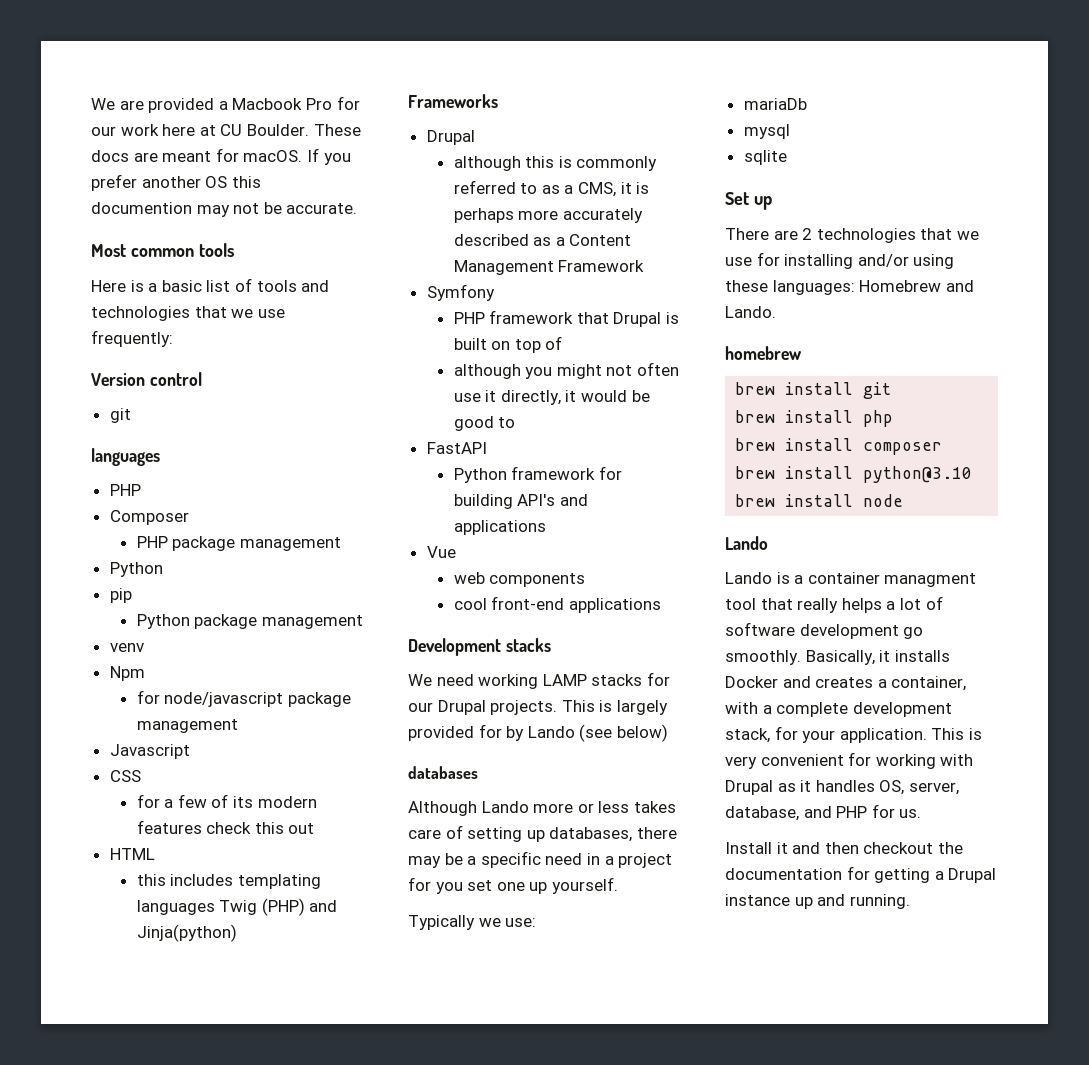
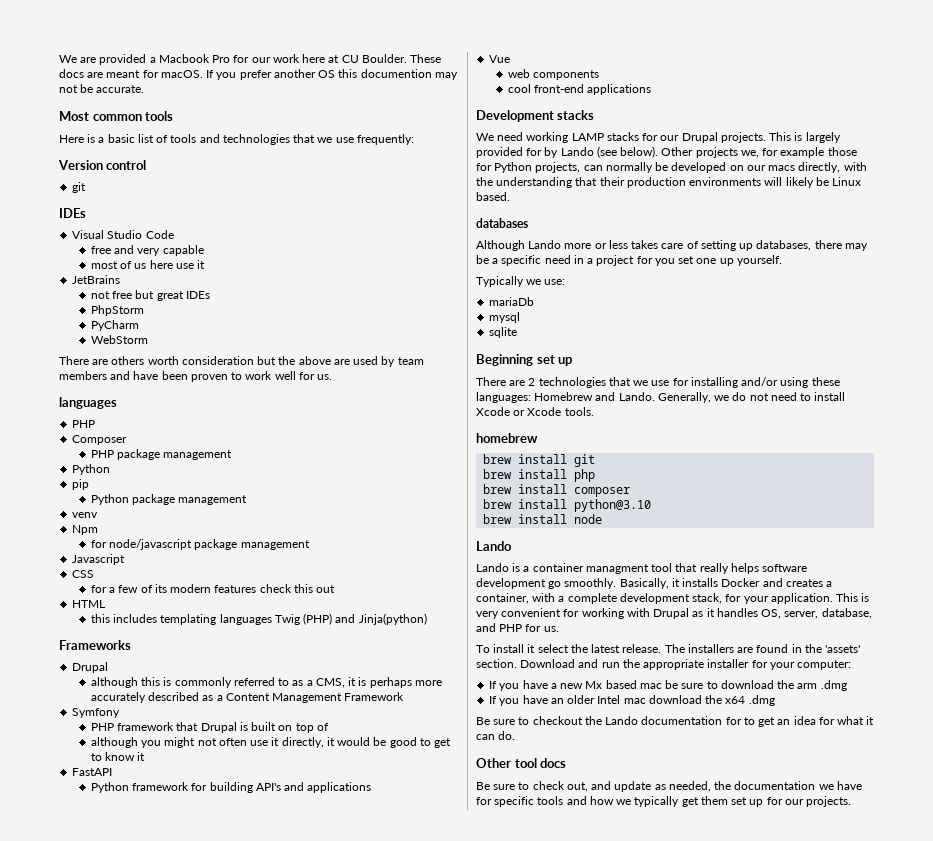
  Version control
  git
+ IDEs
+ Visual Studio Code
+ free and very capable
+ most of us here use it
+ JetBrains
+ not free but great IDEs
+ PhpStorm
+ PyCharm
+ WebStorm
+ There are others worth consideration but the above are used by team members and have been proven to work well for us.
- although you might not often use it directly, it would be good to
+ although you might not often use it directly, it would be good to get to know it
- This is largely provided for by Lando (see below)
+ This is largely provided for by Lando (see below). Other projects we, for example those for Python projects, can normally be developed on our macs directly, with the understanding that their production environments will likely be Linux based.
- Set up
+ Beginning set up
+ Generally, we do not need to install Xcode or Xcode tools.
- Lando is a container managment tool that really helps a lot of software development go smoothly.
+ Lando is a container managment tool that really helps software development go smoothly.
- Install it and then checkout the documentation for getting a Drupal instance up and running.
+ To install it select the latest release. The installers are found in the 'assets' section. Download and run the appropriate installer for your computer:
+ If you have a new Mx based mac be sure to download the arm .dmg
+ If you have an older Intel mac download the x64 .dmg
+ Be sure to checkout the Lando documentation for to get an idea for what it can do.
+ Other tool docs
+ Be sure to check out, and update as needed, the documentation we have for specific tools and how we typically get them set up for our projects.

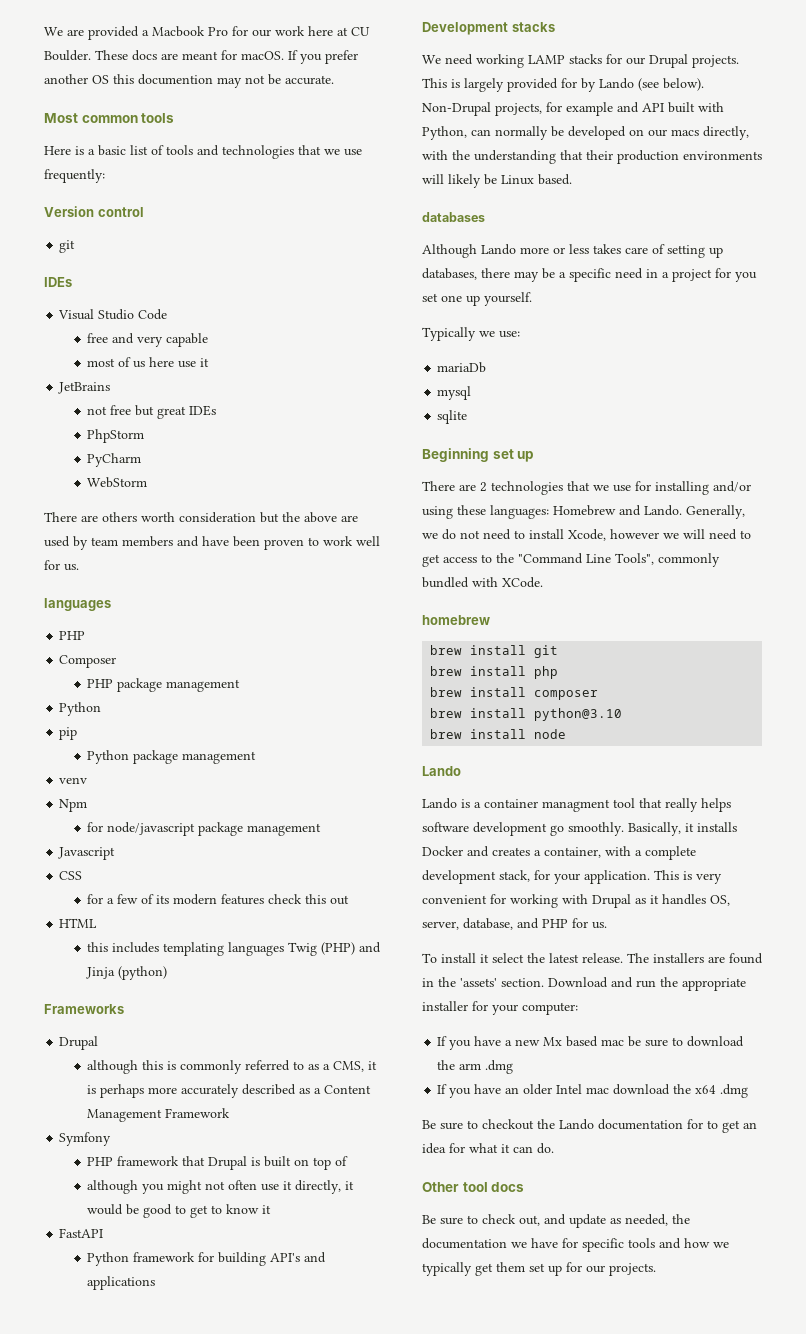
- this includes templating languages Twig (PHP) and Jinja(python)
+ this includes templating languages Twig (PHP) and Jinja (python)
- Vue
- web components
- cool front-end applications
- Other projects we, for example those for Python projects, can normally be developed on our macs directly, with the understanding that their production environments will likely be Linux based.
+ Non-Drupal projects, for example and API built with Python, can normally be developed on our macs directly, with the understanding that their production environments will likely be Linux based.
- Generally, we do not need to install Xcode or Xcode tools.
+ Generally, we do not need to install Xcode, however we will need to get access to the "Command Line Tools", commonly bundled with XCode.

